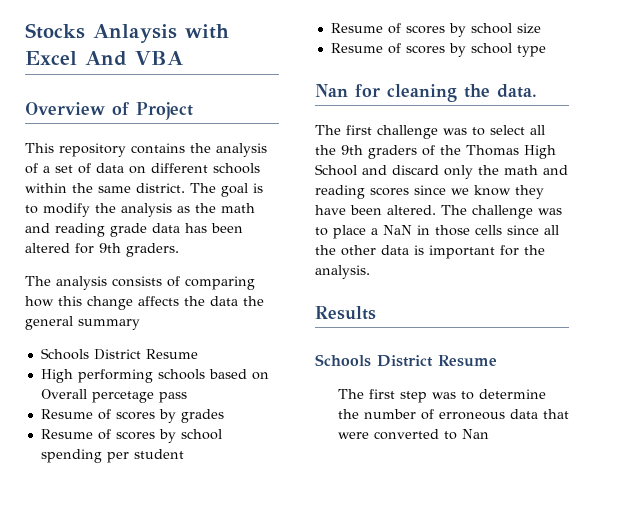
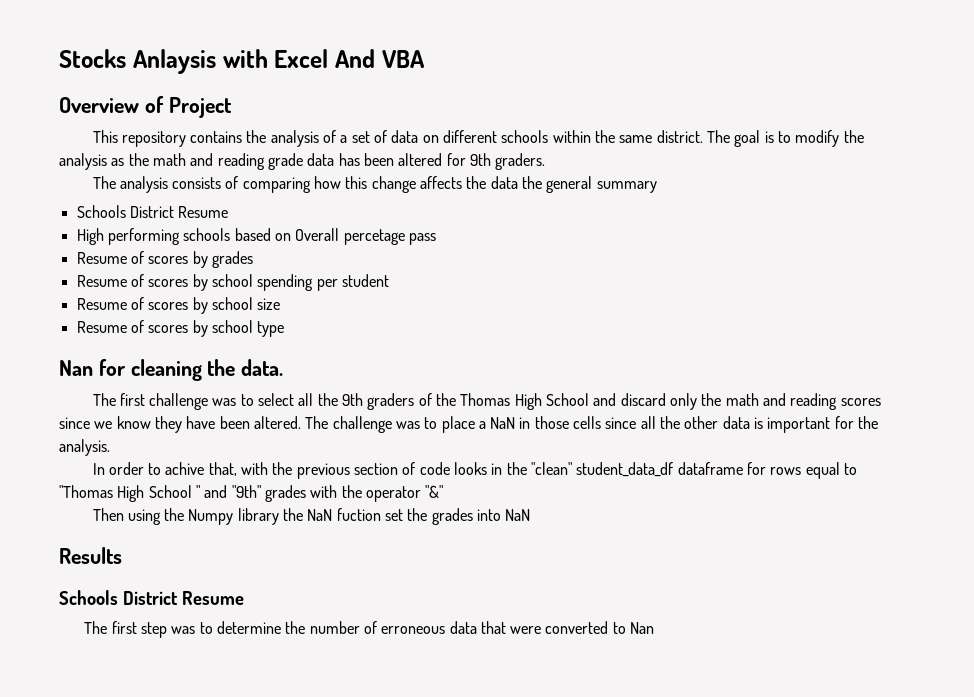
+ In order to achive that, with the previous section of code looks in the "clean" student_data_df dataframe for rows equal to "Thomas High School " and "9th" grades with the operator "&"
+ Then using the Numpy library the NaN fuction set the grades into NaN

